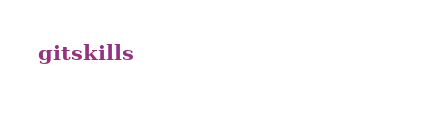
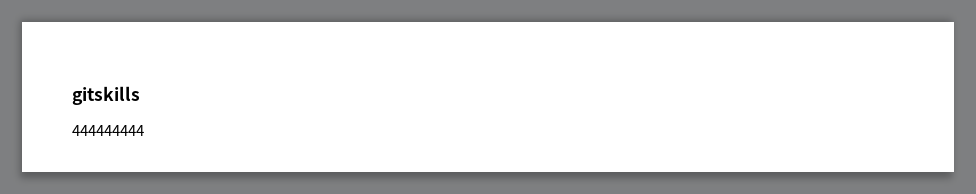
+ 444444444

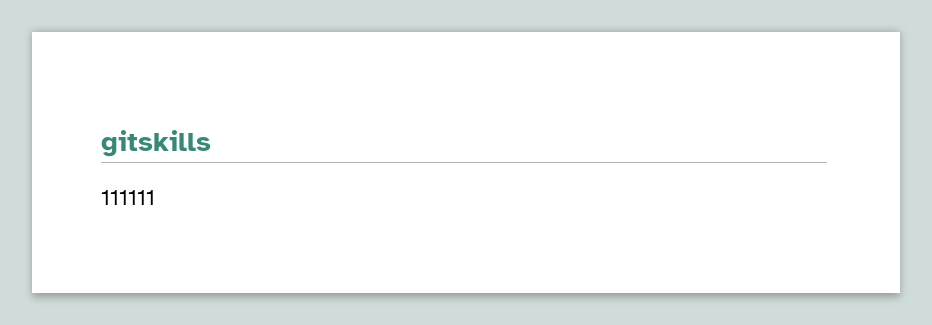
- 444444444
+ 111111

